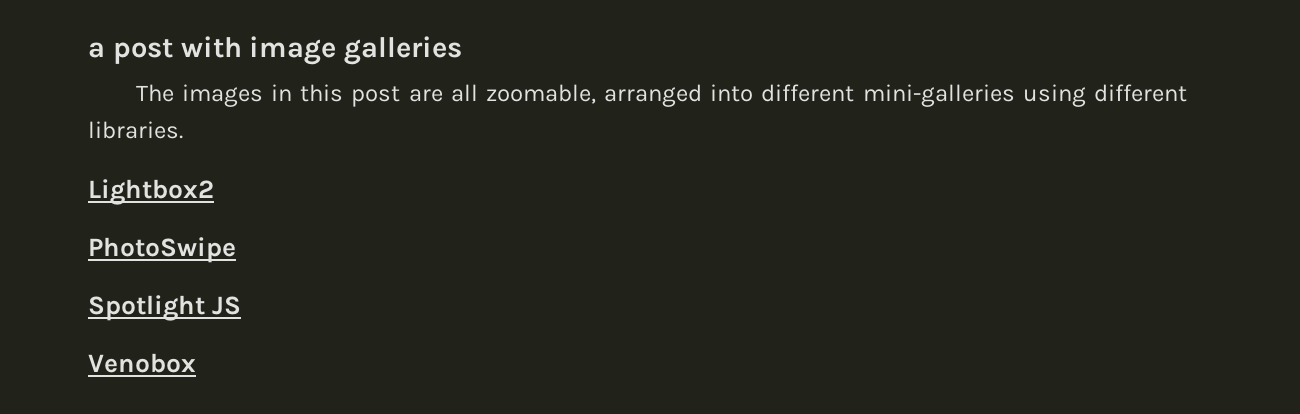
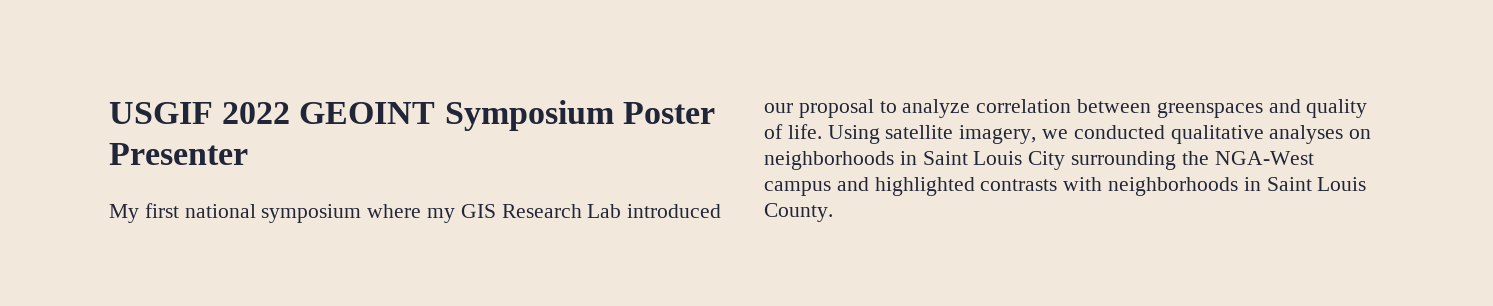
- a post with image galleries
- The images in this post are all zoomable, arranged into different mini-galleries using different libraries.
- Lightbox2
- PhotoSwipe
- Spotlight JS
- Venobox
+ USGIF 2022 GEOINT Symposium Poster Presenter
+ My first national symposium where my GIS Research Lab introduced our proposal to analyze correlation between greenspaces and quality of life. Using satellite imagery, we conducted qualitative analyses on neighborhoods in Saint Louis City surrounding the NGA-West campus and highlighted contrasts with neighborhoods in Saint Louis County.

